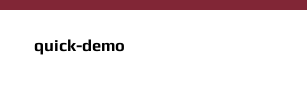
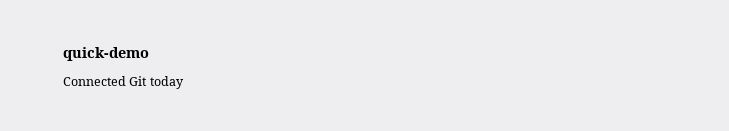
+ Connected Git today

